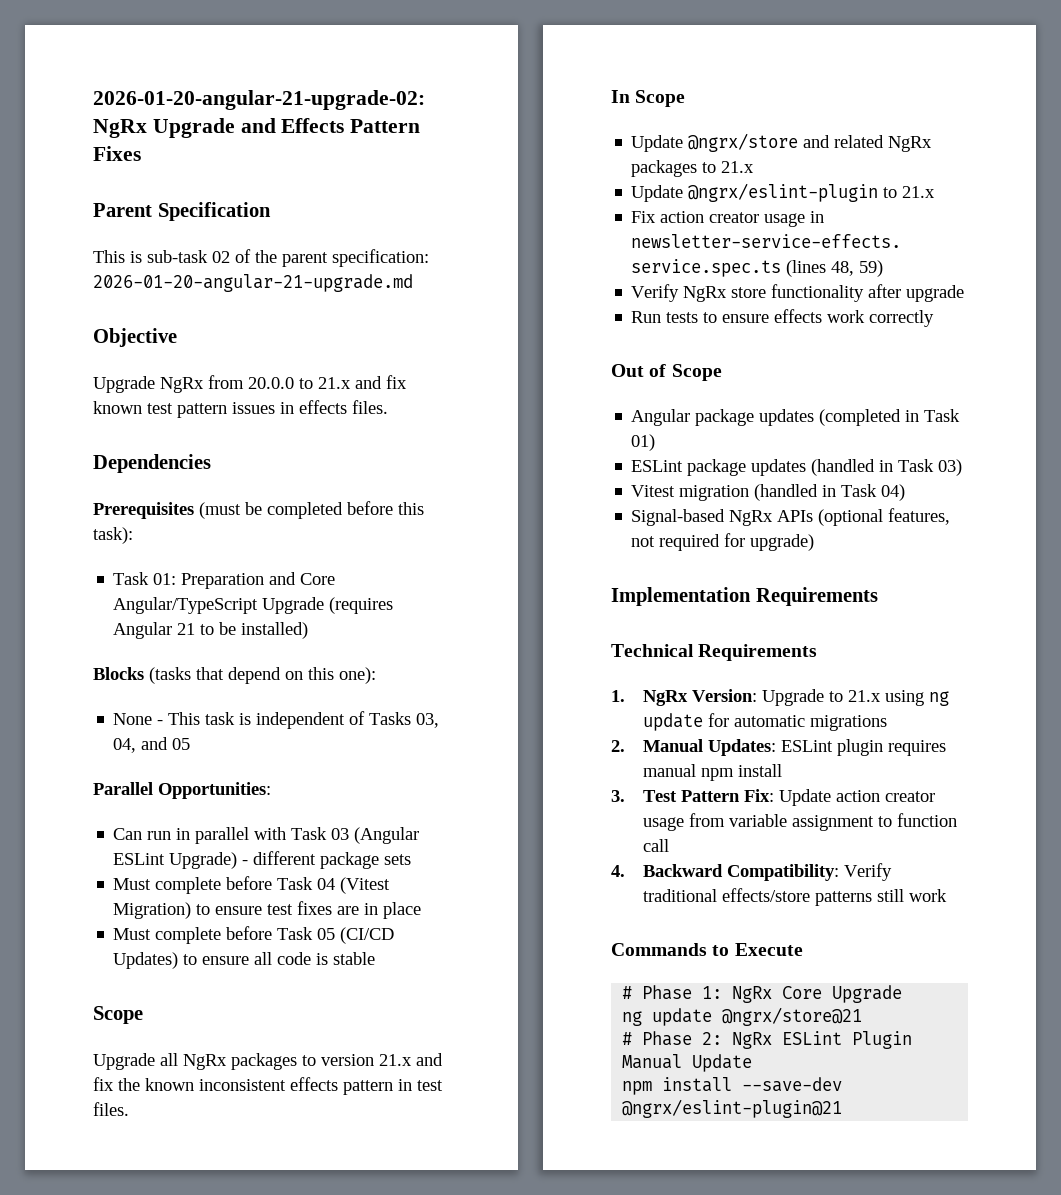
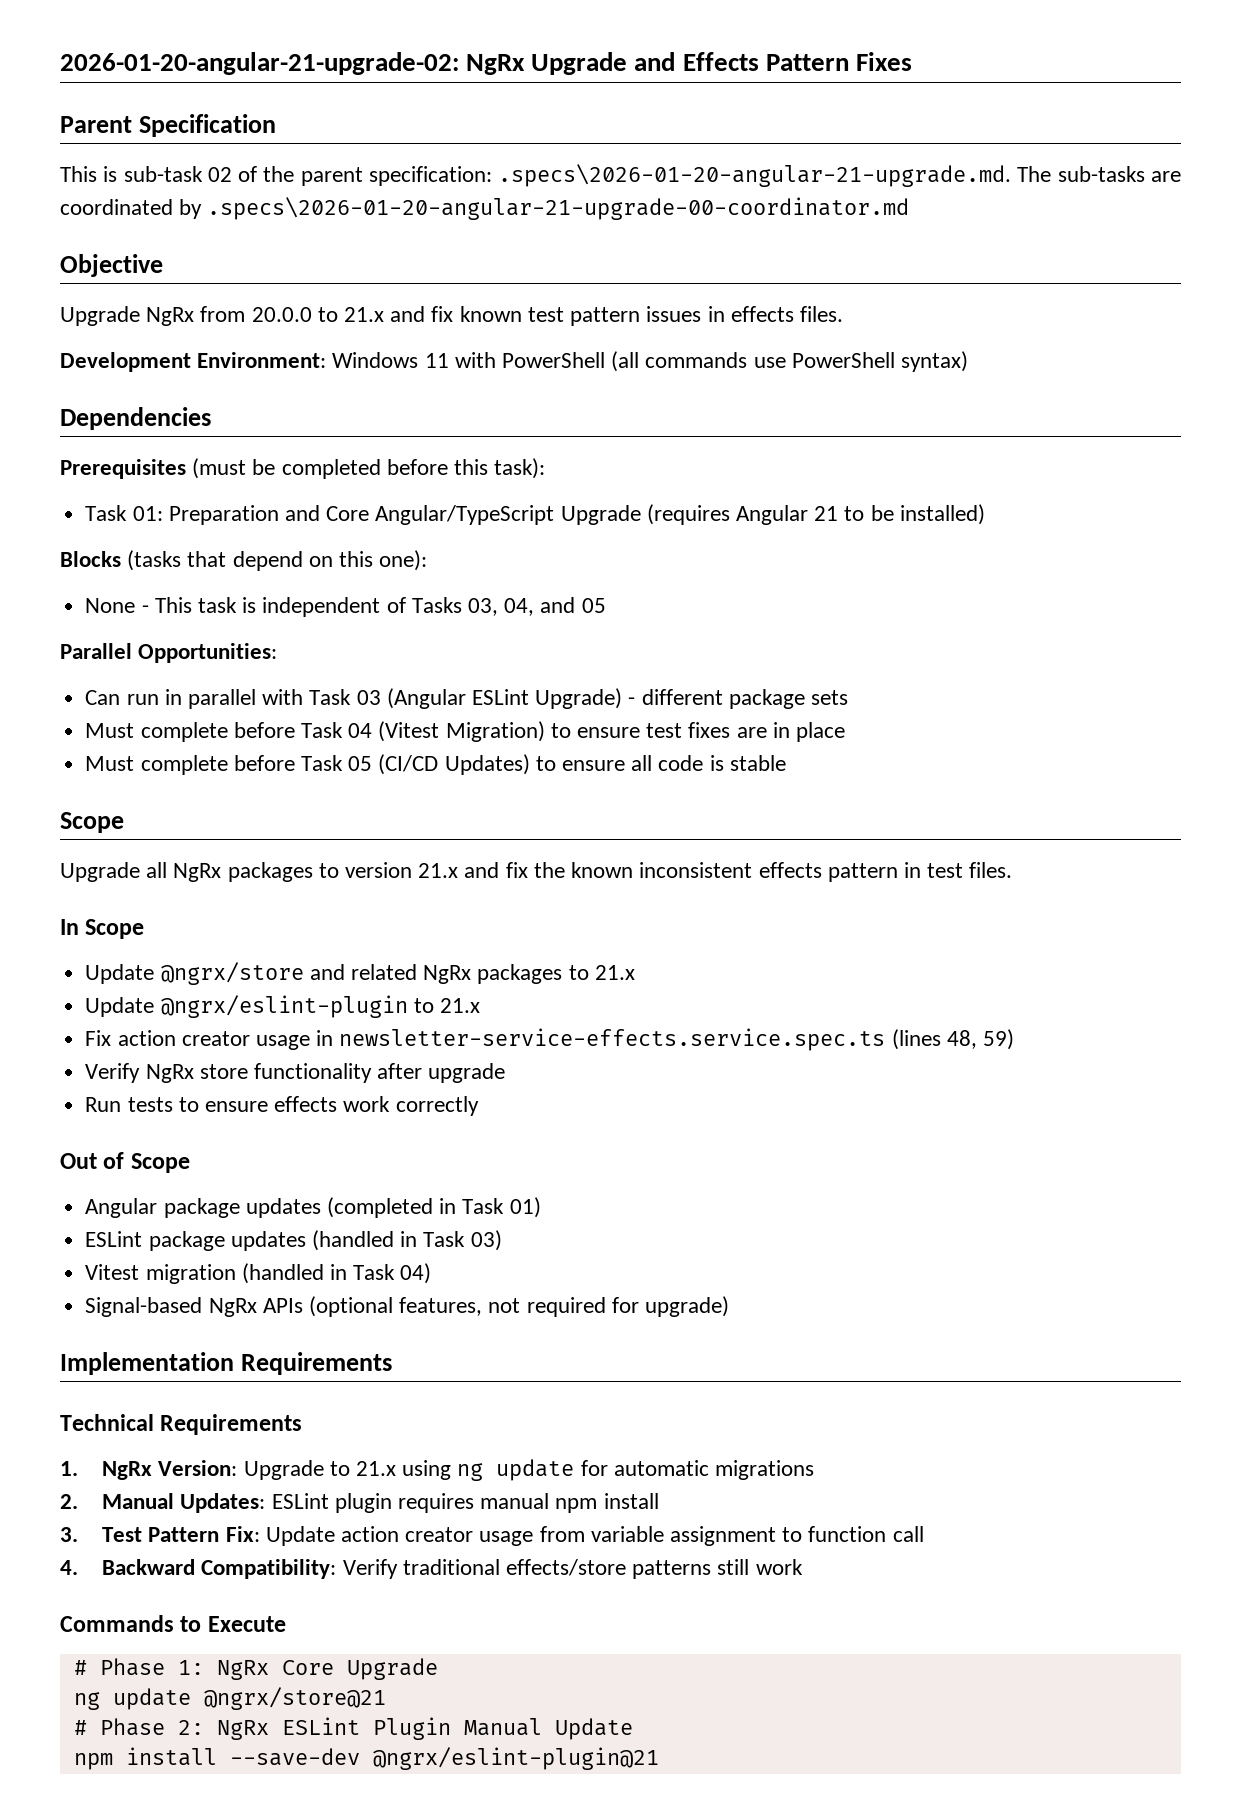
- This is sub-task 02 of the parent specification: 2026-01-20-angular-21-upgrade.md
+ This is sub-task 02 of the parent specification: .specs\2026-01-20-angular-21-upgrade.md. The sub-tasks are coordinated by .specs\2026-01-20-angular-21-upgrade-00-coordinator.md
+ Development Environment: Windows 11 with PowerShell (all commands use PowerShell syntax)

